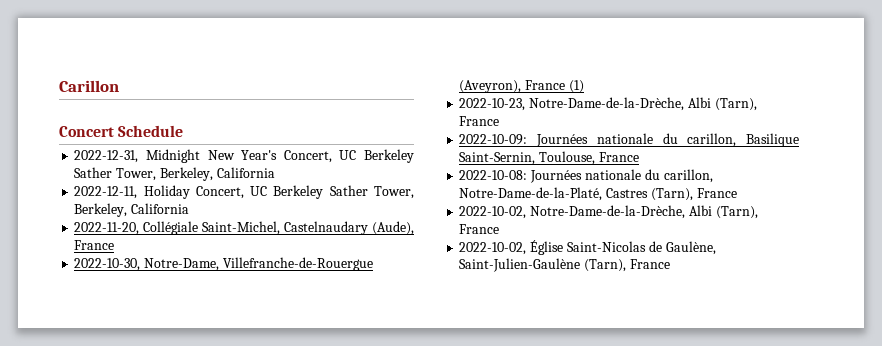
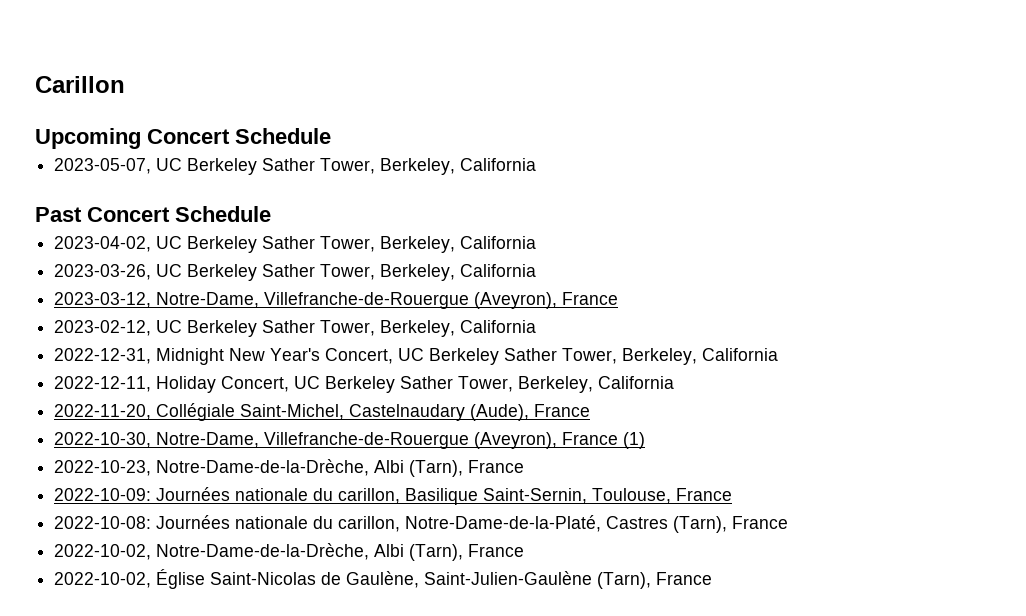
- Concert Schedule
+ Upcoming Concert Schedule
+ 2023-05-07, UC Berkeley Sather Tower, Berkeley, California
+ Past Concert Schedule
+ 2023-04-02, UC Berkeley Sather Tower, Berkeley, California
+ 2023-03-26, UC Berkeley Sather Tower, Berkeley, California
+ 2023-03-12, Notre-Dame, Villefranche-de-Rouergue (Aveyron), France
+ 2023-02-12, UC Berkeley Sather Tower, Berkeley, California

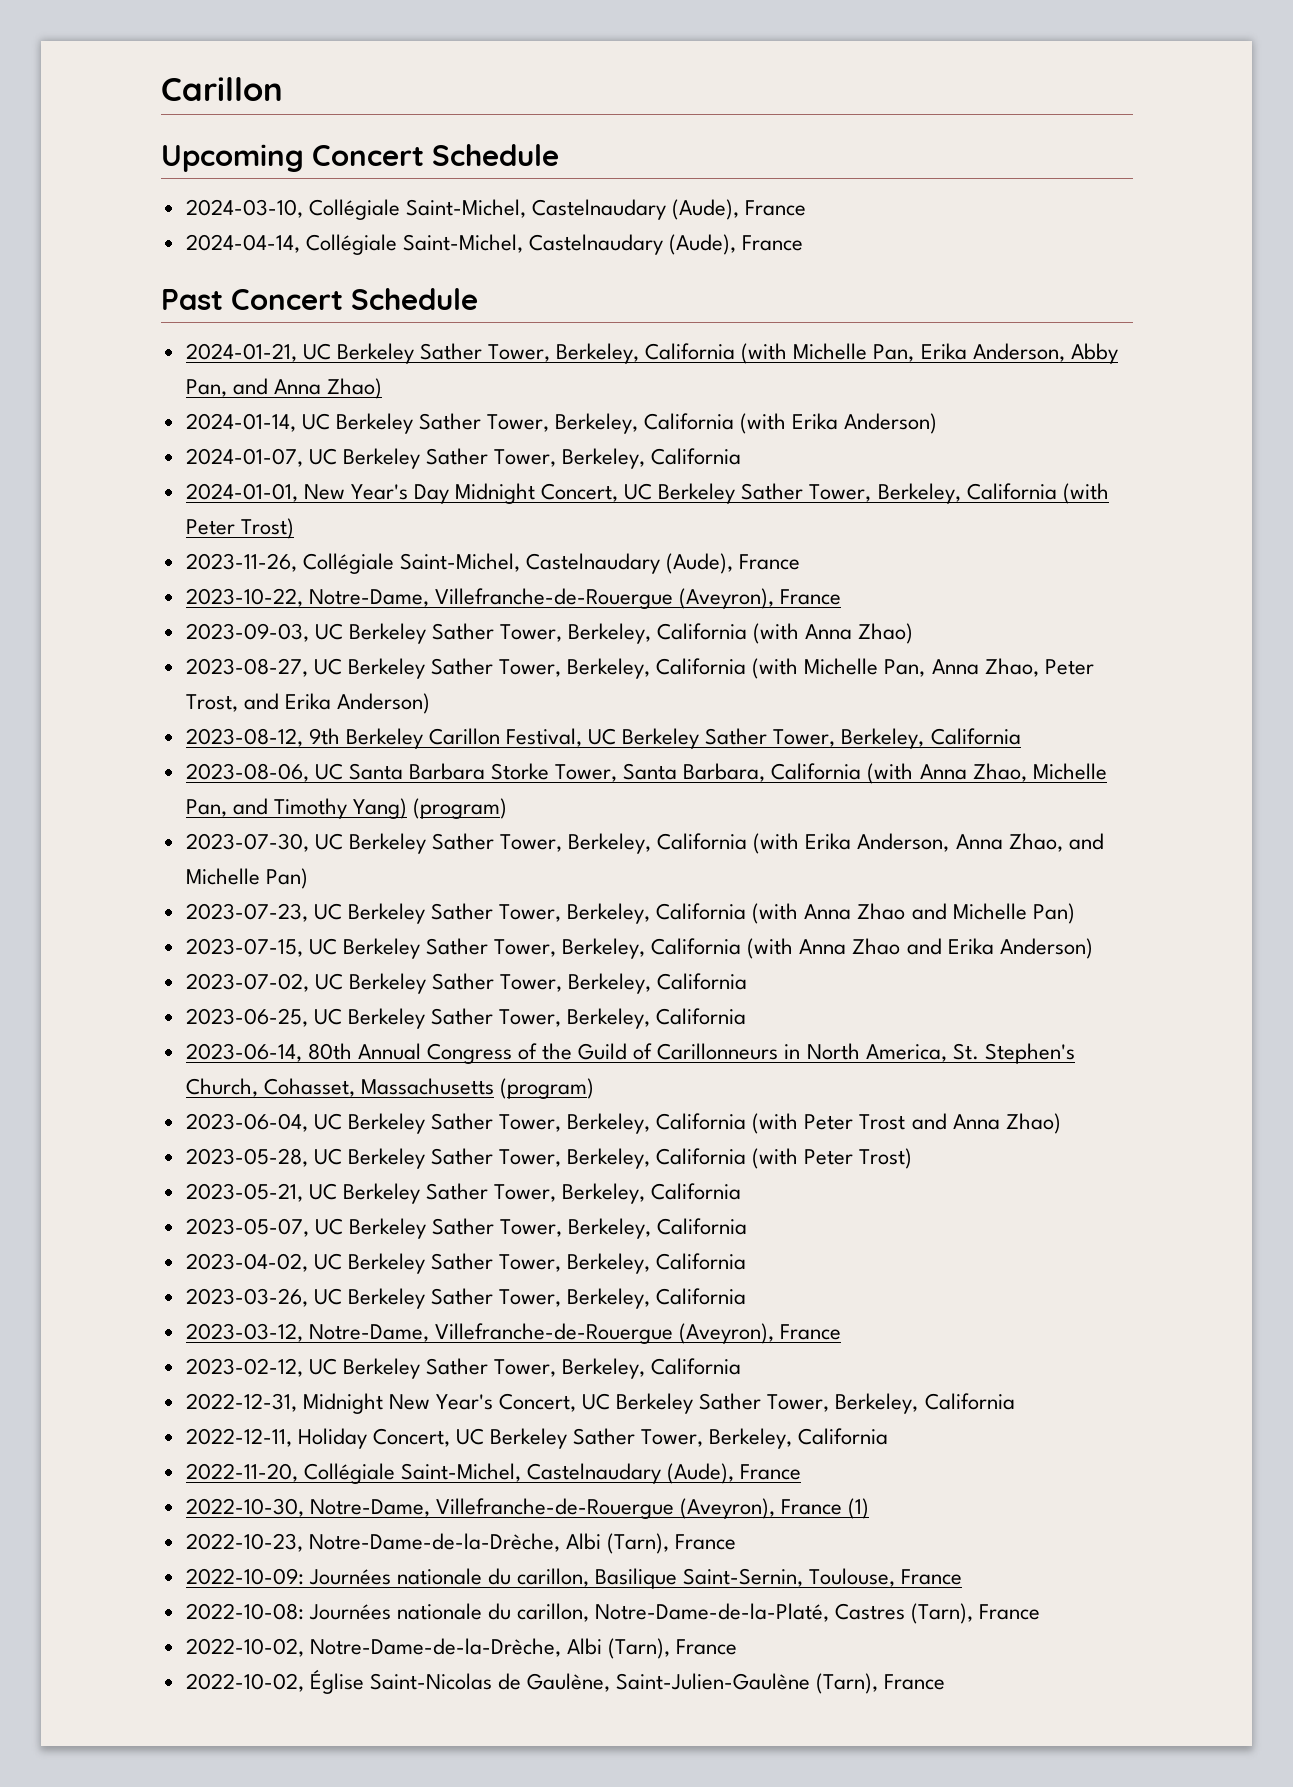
+ 2024-03-10, Collégiale Saint-Michel, Castelnaudary (Aude), France
+ 2024-04-14, Collégiale Saint-Michel, Castelnaudary (Aude), France
+ Past Concert Schedule
+ 2024-01-21, UC Berkeley Sather Tower, Berkeley, California (with Michelle Pan, Erika Anderson, Abby Pan, and Anna Zhao)
+ 2024-01-14, UC Berkeley Sather Tower, Berkeley, California (with Erika Anderson)
+ 2024-01-07, UC Berkeley Sather Tower, Berkeley, California
+ 2024-01-01, New Year's Day Midnight Concert, UC Berkeley Sather Tower, Berkeley, California (with Peter Trost)
+ 2023-11-26, Collégiale Saint-Michel, Castelnaudary (Aude), France
+ 2023-10-22, Notre-Dame, Villefranche-de-Rouergue (Aveyron), France
+ 2023-09-03, UC Berkeley Sather Tower, Berkeley, California (with Anna Zhao)
+ 2023-08-27, UC Berkeley Sather Tower, Berkeley, California (with Michelle Pan, Anna Zhao, Peter Trost, and Erika Anderson)
+ 2023-08-12, 9th Berkeley Carillon Festival, UC Berkeley Sather Tower, Berkeley, California
+ 2023-08-06, UC Santa Barbara Storke Tower, Santa Barbara, California (with Anna Zhao, Michelle Pan, and Timothy Yang) (program)
+ 2023-07-30, UC Berkeley Sather Tower, Berkeley, California (with Erika Anderson, Anna Zhao, and Michelle Pan)
+ 2023-07-23, UC Berkeley Sather Tower, Berkeley, California (with Anna Zhao and Michelle Pan)
+ 2023-07-15, UC Berkeley Sather Tower, Berkeley, California (with Anna Zhao and Erika Anderson)
+ 2023-07-02, UC Berkeley Sather Tower, Berkeley, California
+ 2023-06-25, UC Berkeley Sather Tower, Berkeley, California
+ 2023-06-14, 80th Annual Congress of the Guild of Carillonneurs in North America, St. Stephen's Church, Cohasset, Massachusetts (program)
+ 2023-06-04, UC Berkeley Sather Tower, Berkeley, California (with Peter Trost and Anna Zhao)
+ 2023-05-28, UC Berkeley Sather Tower, Berkeley, California (with Peter Trost)
+ 2023-05-21, UC Berkeley Sather Tower, Berkeley, California
- Past Concert Schedule

